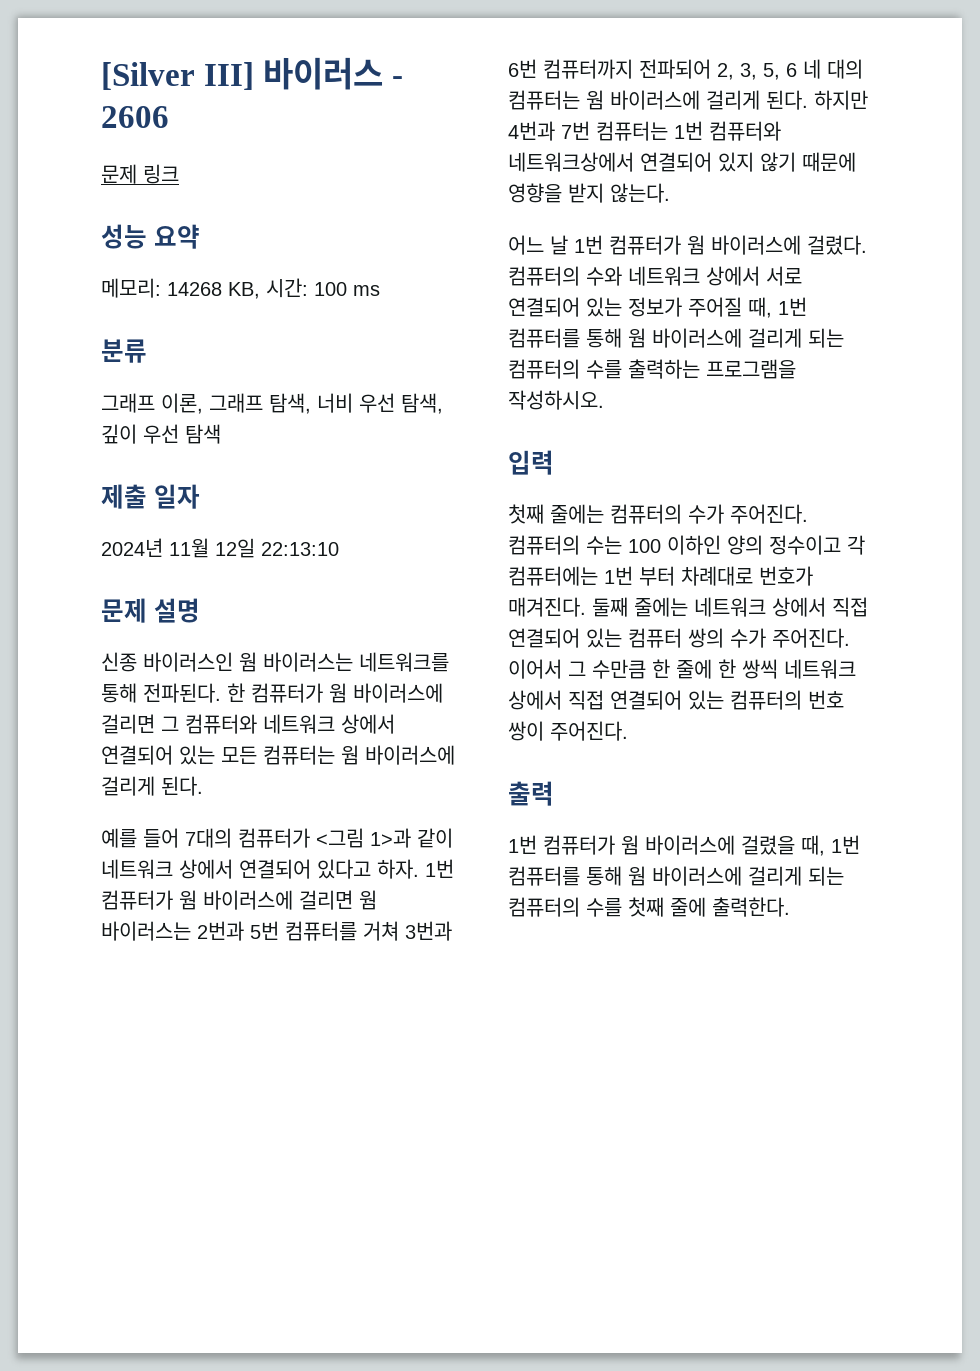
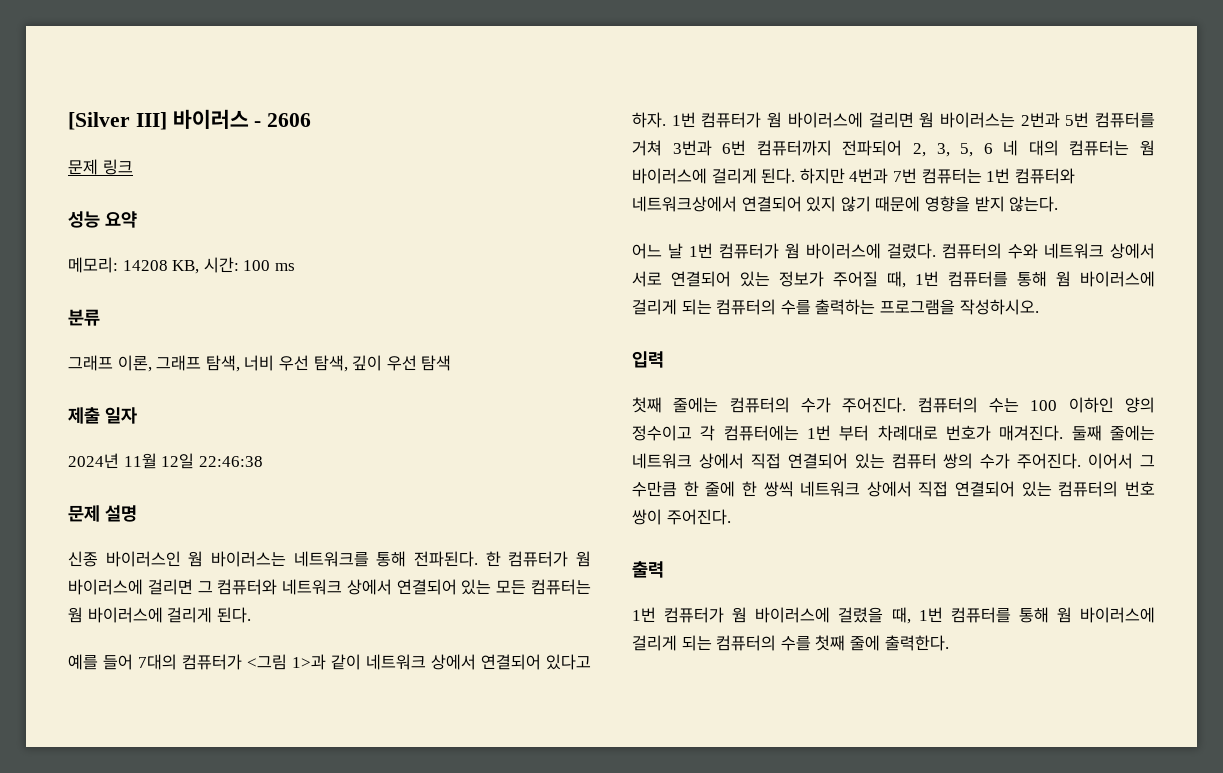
- 메모리: 14268 KB, 시간: 100 ms
+ 메모리: 14208 KB, 시간: 100 ms
- 2024년 11월 12일 22:13:10
+ 2024년 11월 12일 22:46:38

